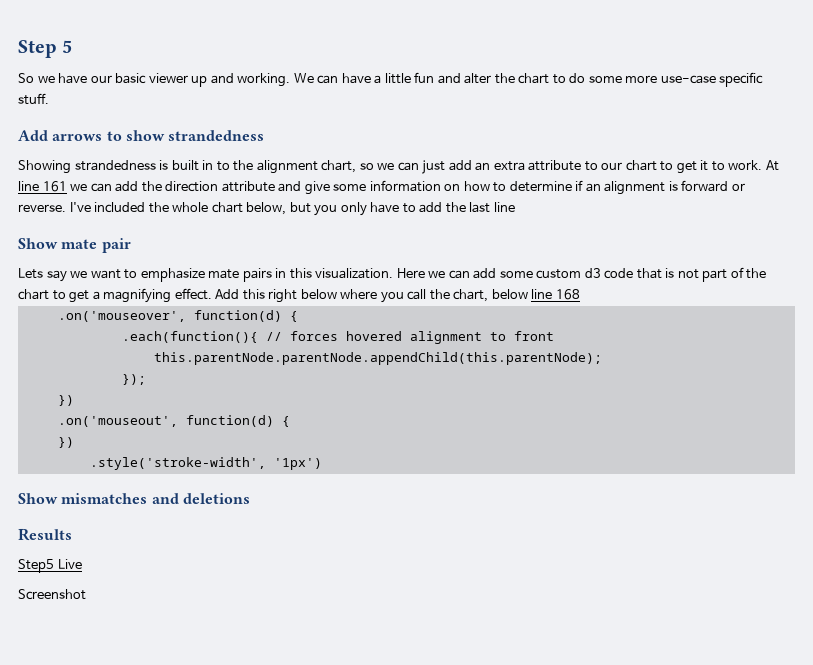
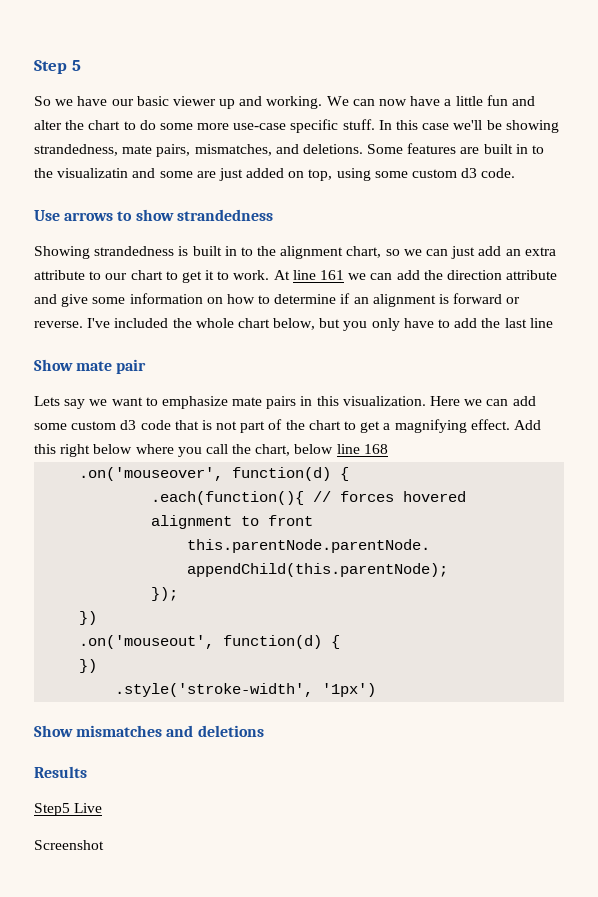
- We can have a little fun and alter the chart to do some more use-case specific stuff.
- Add arrows to show strandedness
+ We can now have a little fun and alter the chart to do some more use-case specific stuff. In this case we'll be showing strandedness, mate pairs, mismatches, and deletions. Some features are built in to the visualizatin and some are just added on top, using some custom d3 code.
+ Use arrows to show strandedness

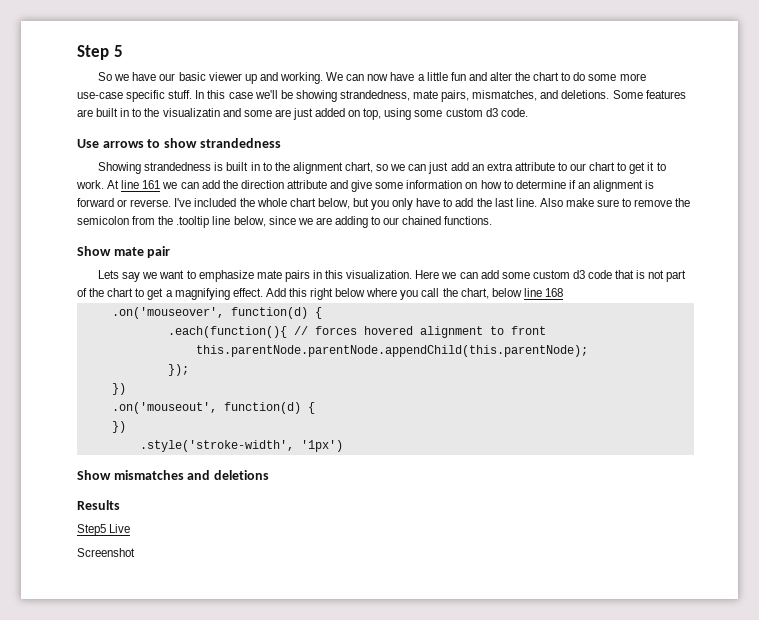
- I've included the whole chart below, but you only have to add the last line
+ I've included the whole chart below, but you only have to add the last line. Also make sure to remove the semicolon from the .tooltip line below, since we are adding to our chained functions.

